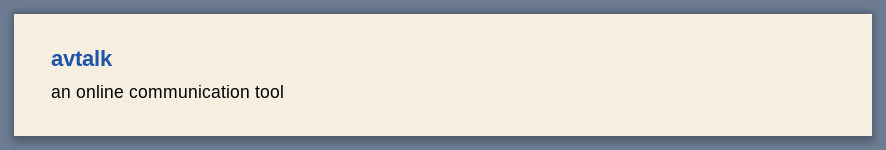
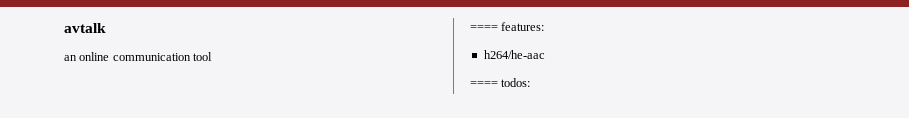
+ ==== features:
+ h264/he-aac
+ ==== todos:

